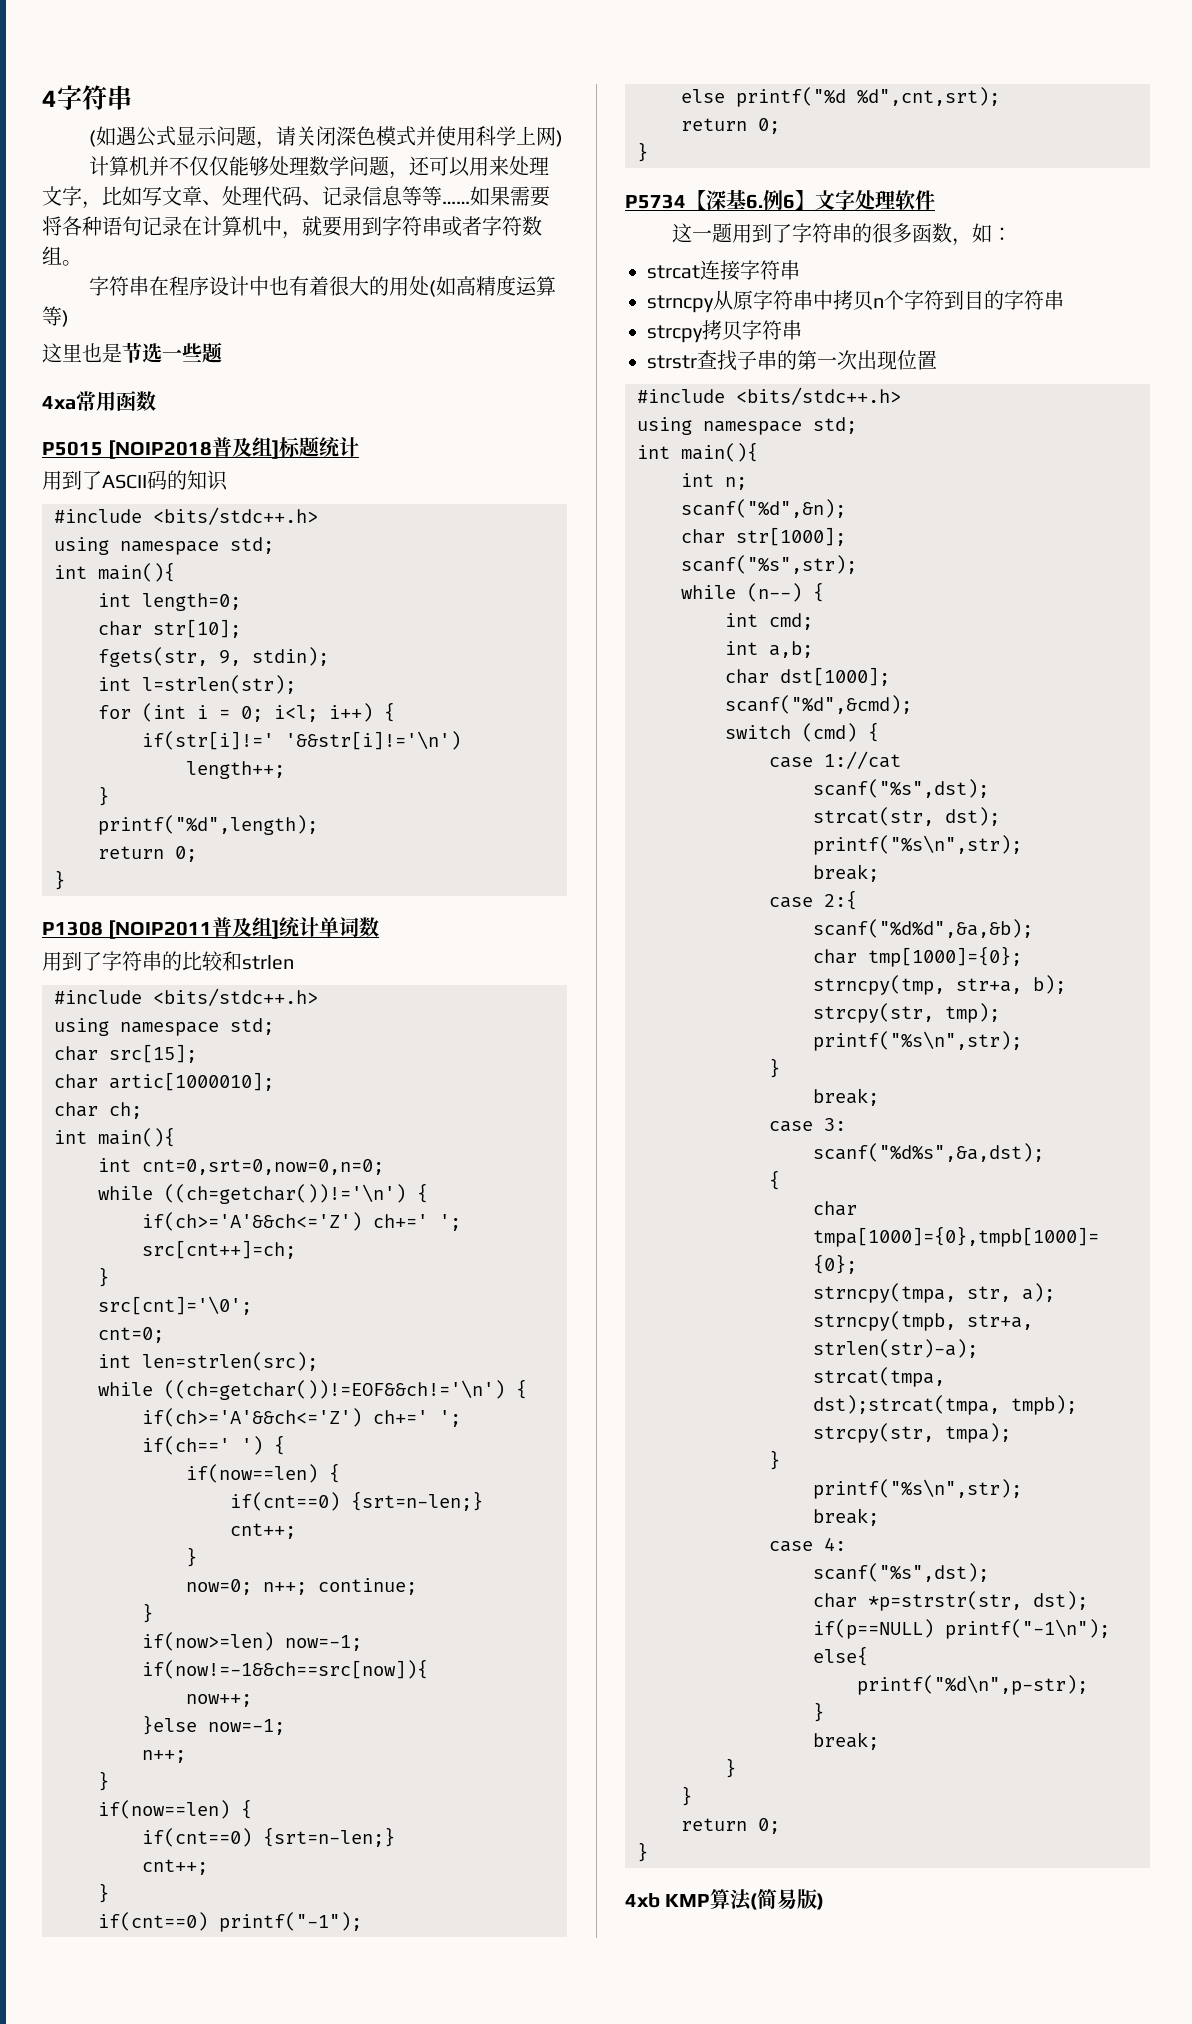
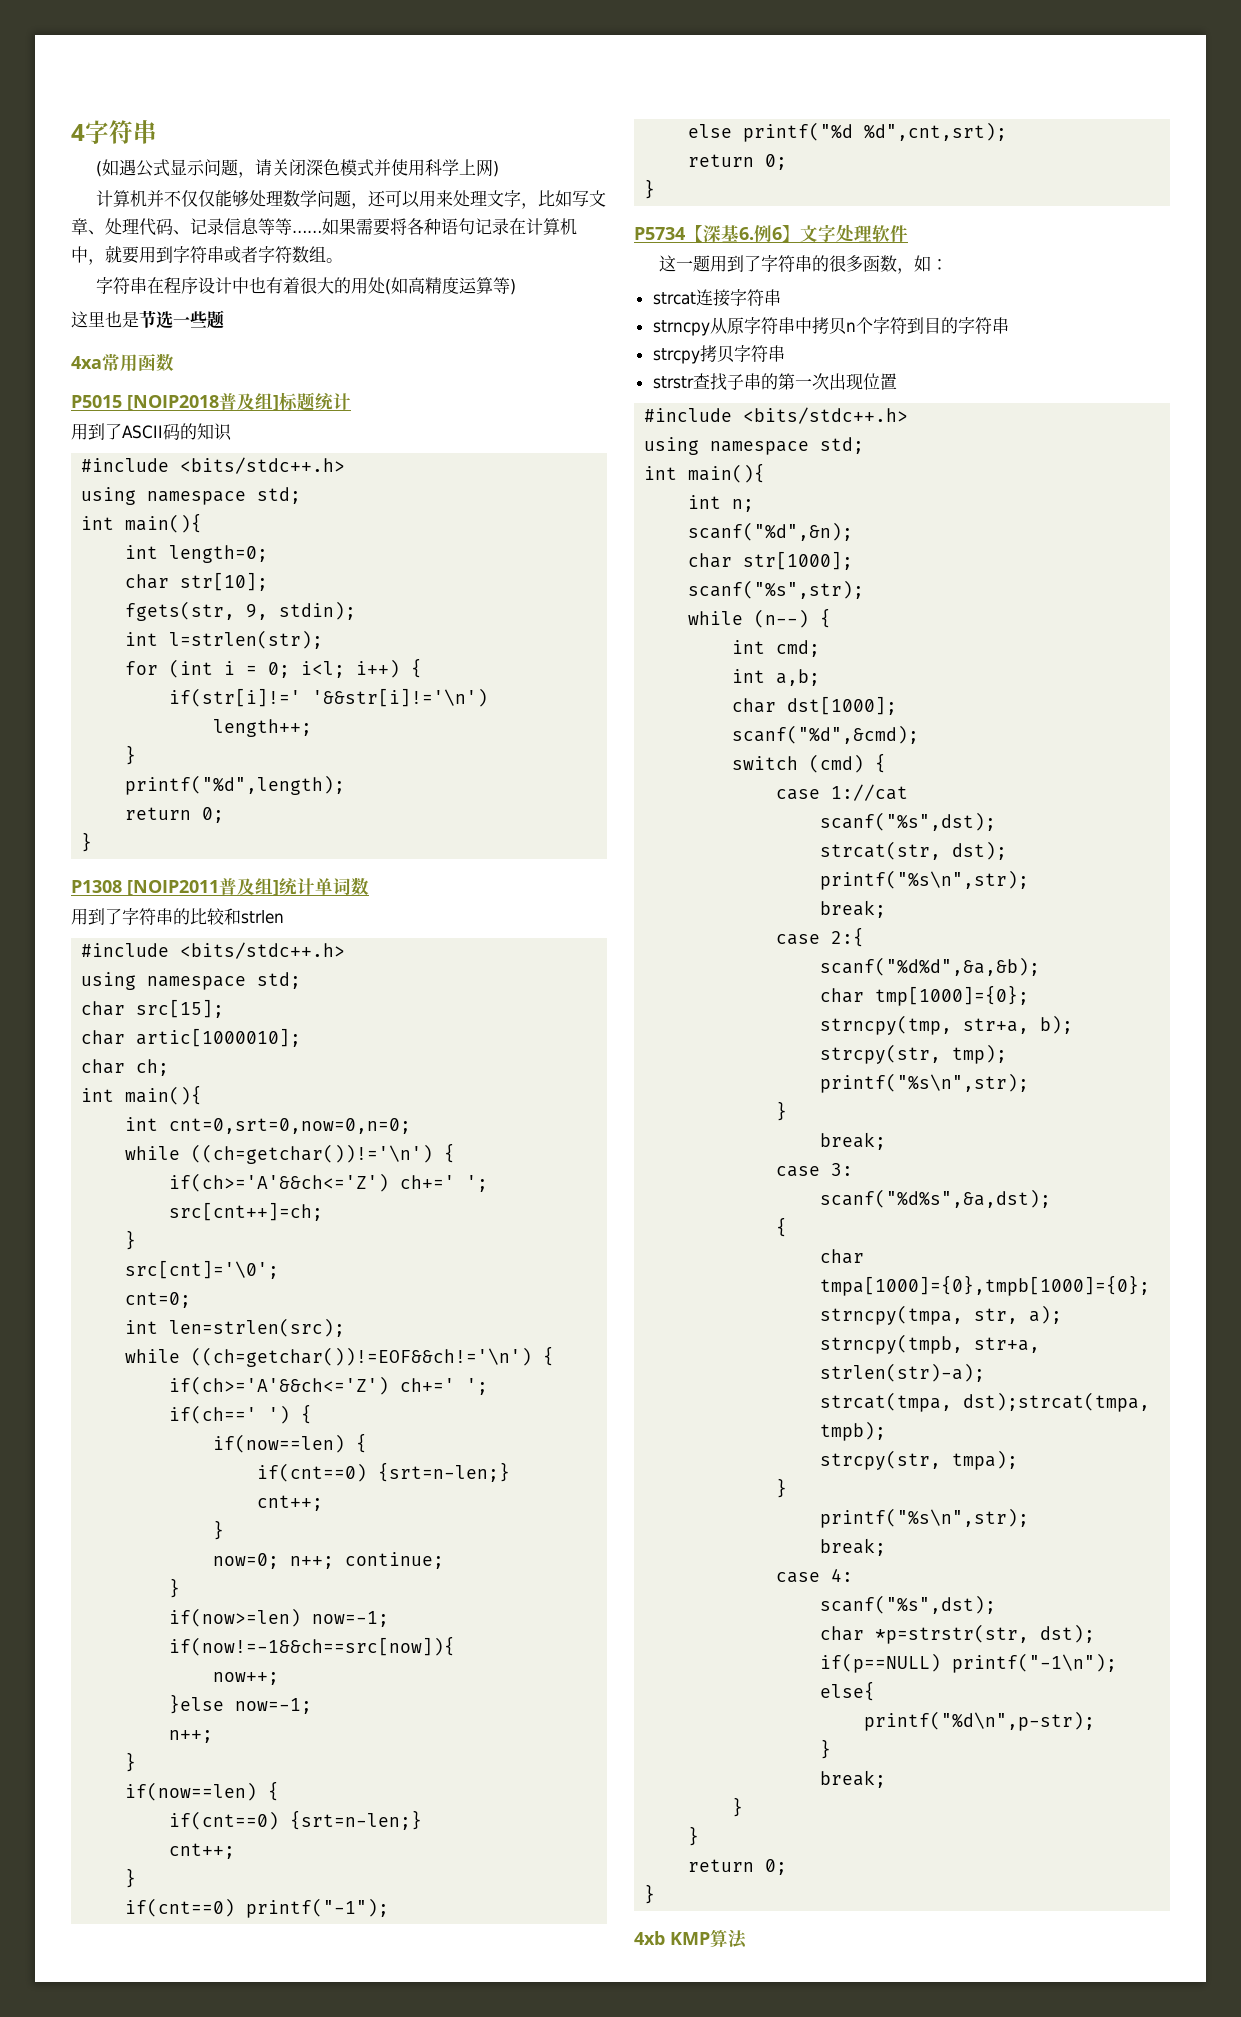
- 4xb KMP算法(简易版)
+ 4xb KMP算法

